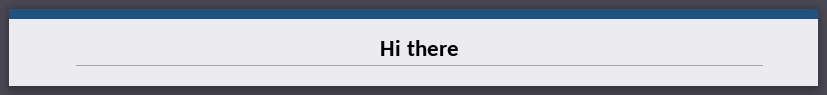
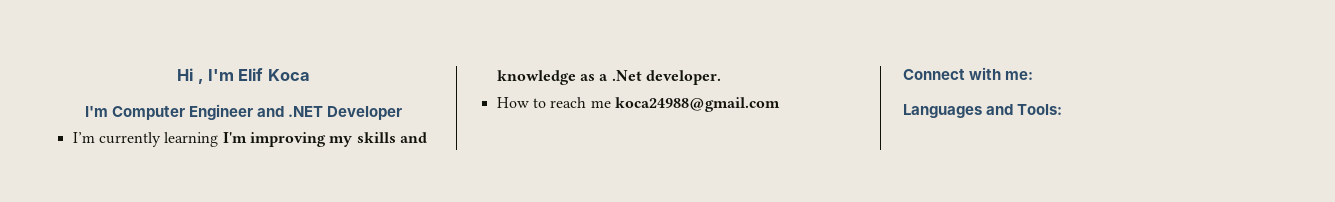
- Hi there
+ Hi , I'm Elif Koca
+ I'm Computer Engineer and .NET Developer
+ I’m currently learning I'm improving my skills and knowledge as a .Net developer.
+ How to reach me koca24988@gmail.com
+ Connect with me:
+ Languages and Tools:

